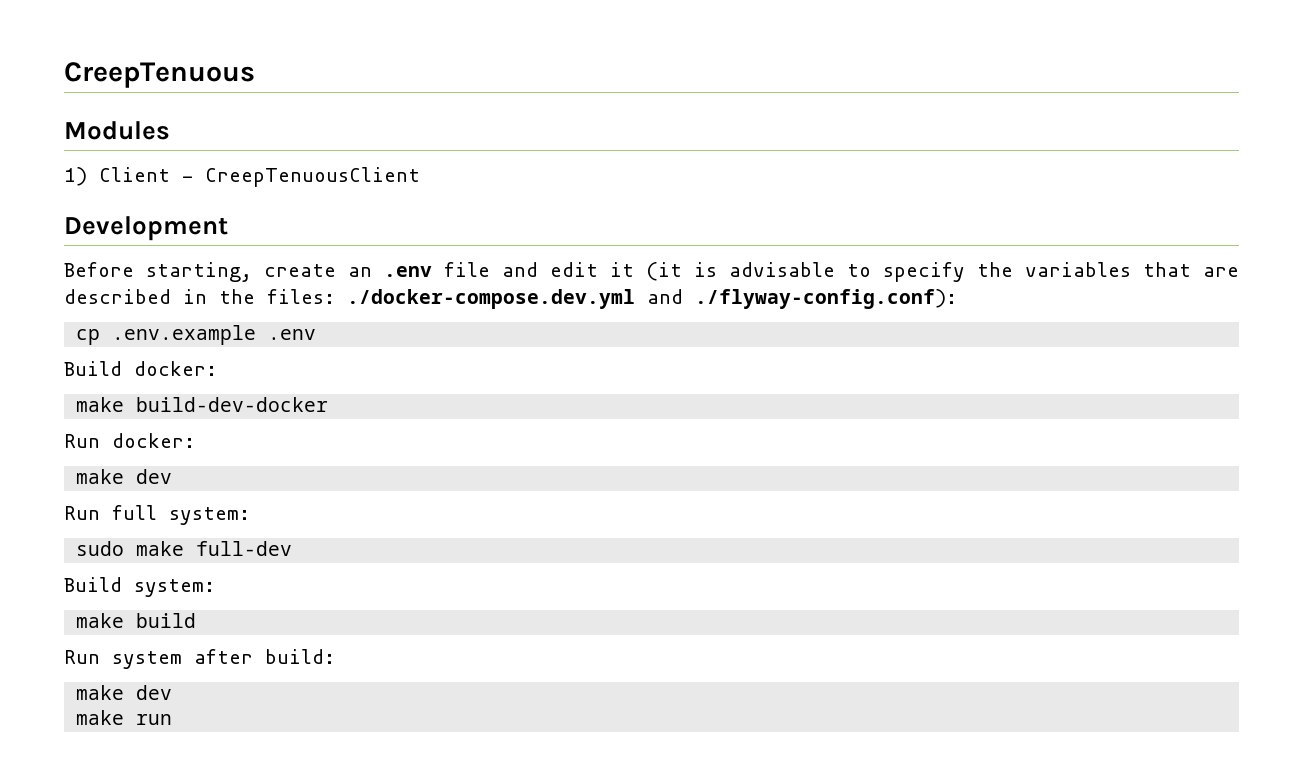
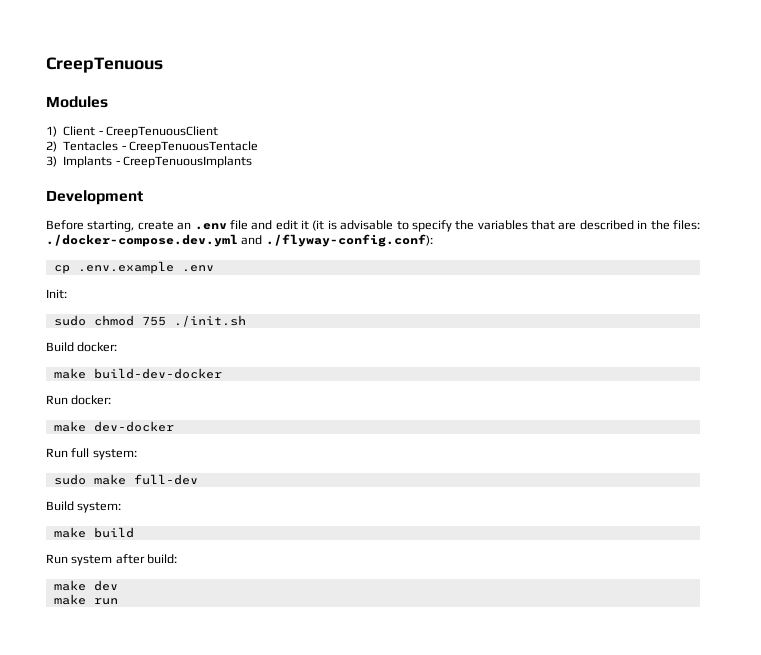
+ 2) Tentacles - CreepTenuousTentacle
+ 3) Implants - CreepTenuousImplants
+ Init:
+ sudo chmod 755 ./init.sh
  Run docker:
- make dev
+ make dev-docker

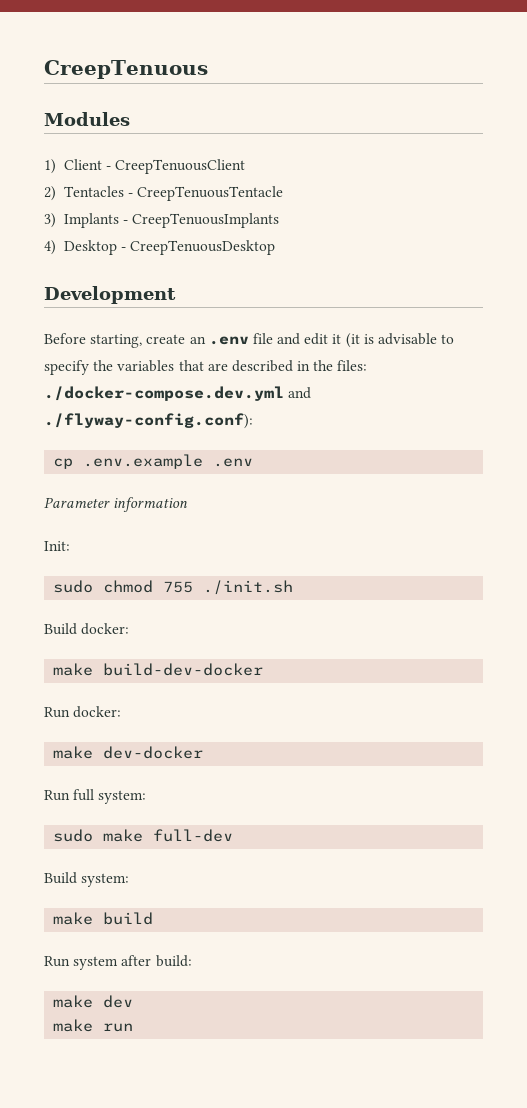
+ 4) Desktop - CreepTenuousDesktop
+ Parameter information

